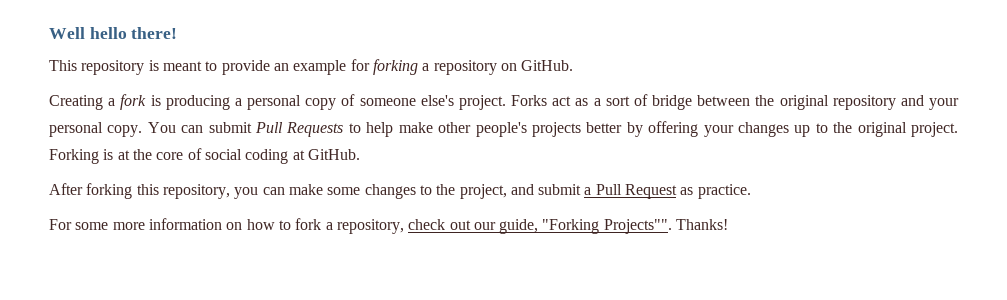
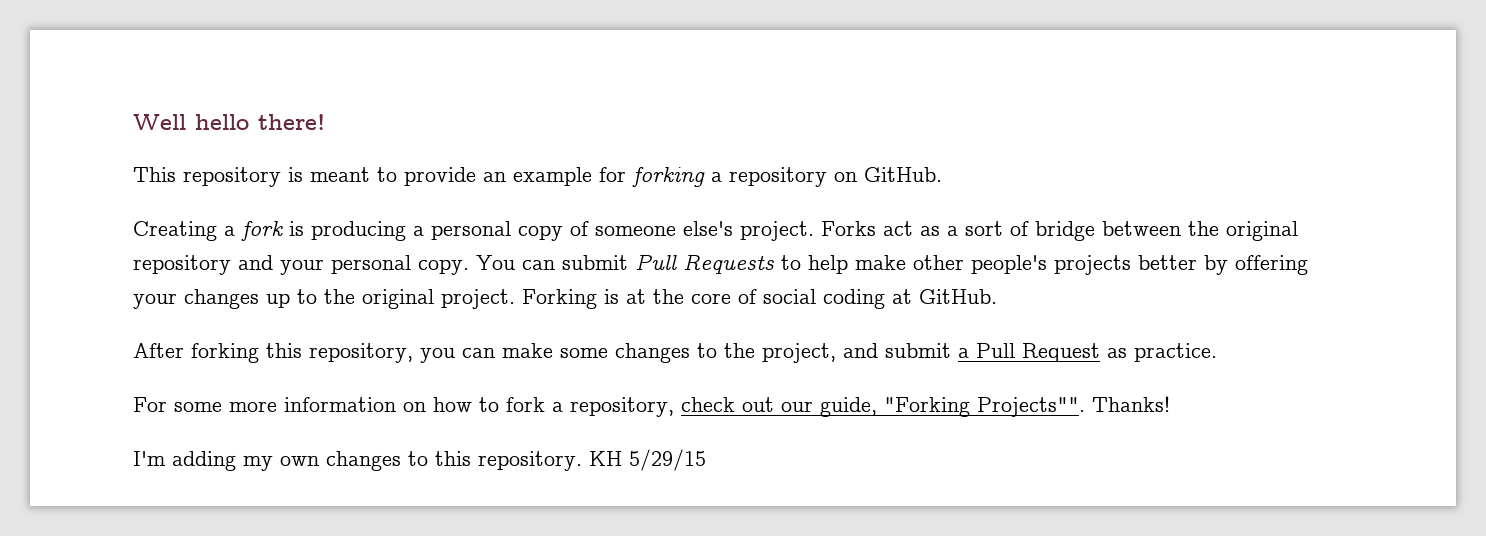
+ I'm adding my own changes to this repository. KH 5/29/15

